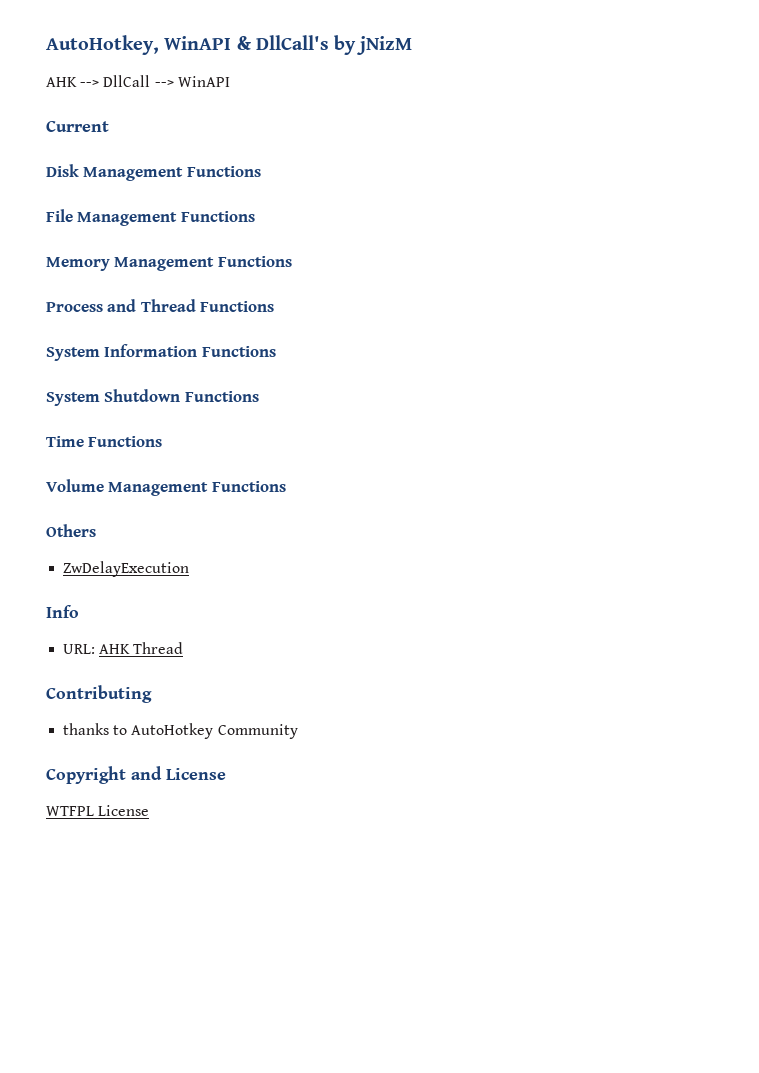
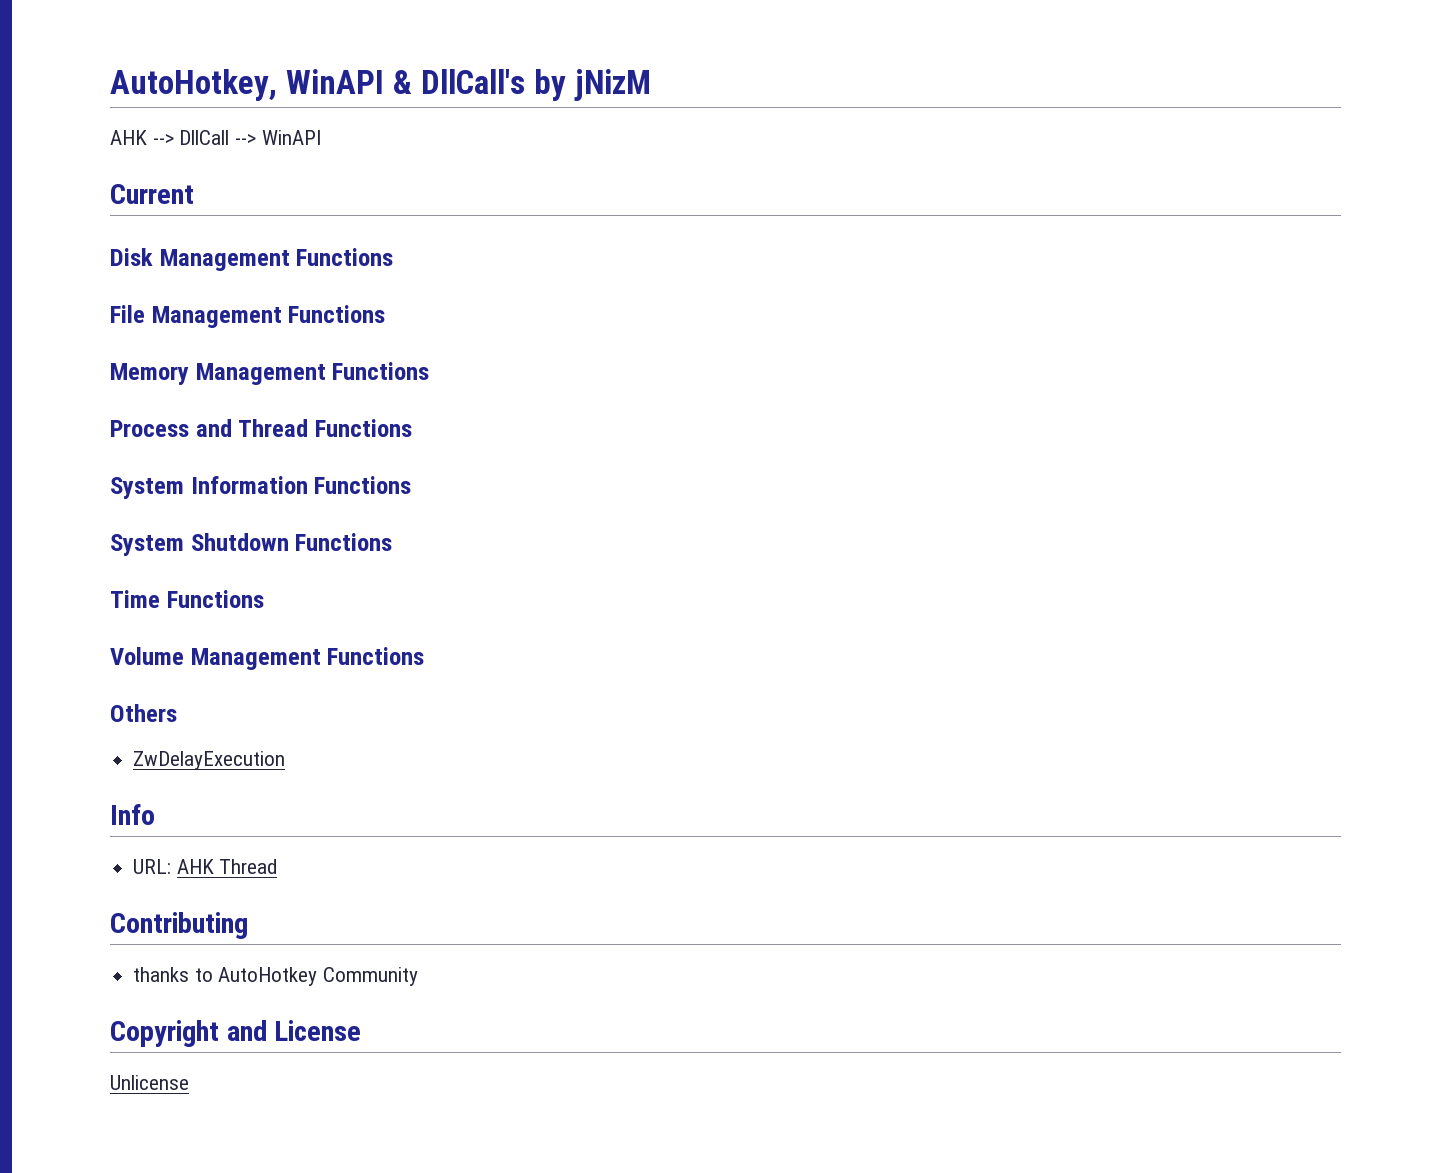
- WTFPL License
+ Unlicense

